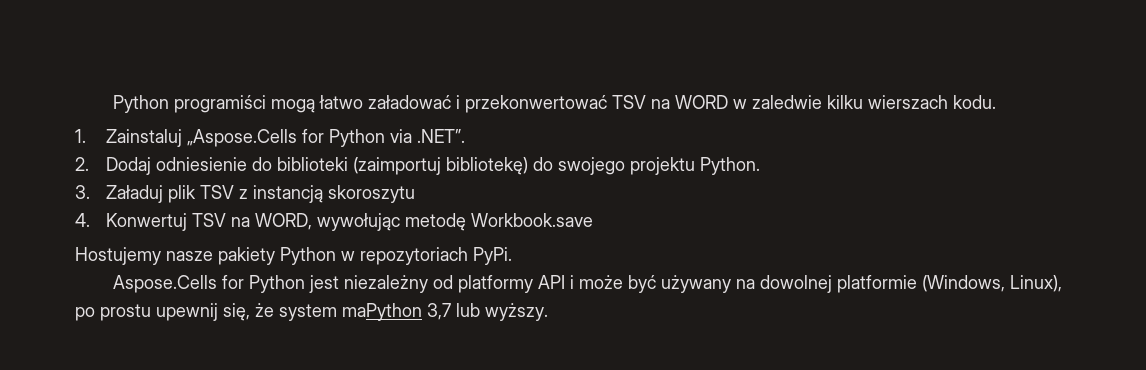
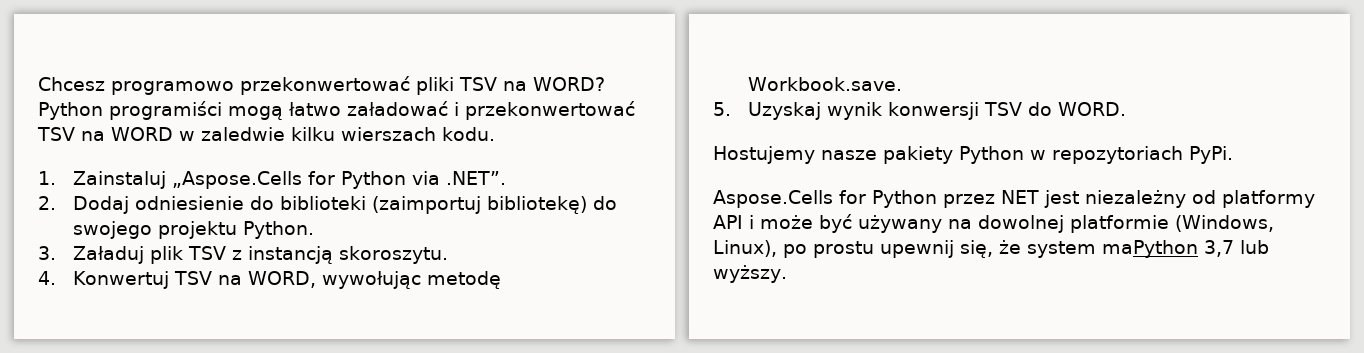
+ Chcesz programowo przekonwertować pliki TSV na WORD?
- 3. Załaduj plik TSV z instancją skoroszytu
+ 3. Załaduj plik TSV z instancją skoroszytu.
- 4. Konwertuj TSV na WORD, wywołując metodę Workbook.save
+ 4. Konwertuj TSV na WORD, wywołując metodę Workbook.save.
+ 5. Uzyskaj wynik konwersji TSV do WORD.
- Aspose.Cells for Python jest niezależny od platformy API i może być używany na dowolnej platformie (Windows, Linux), po prostu upewnij się, że system maPython 3,7 lub wyższy.
+ Aspose.Cells for Python przez NET jest niezależny od platformy API i może być używany na dowolnej platformie (Windows, Linux), po prostu upewnij się, że system maPython 3,7 lub wyższy.

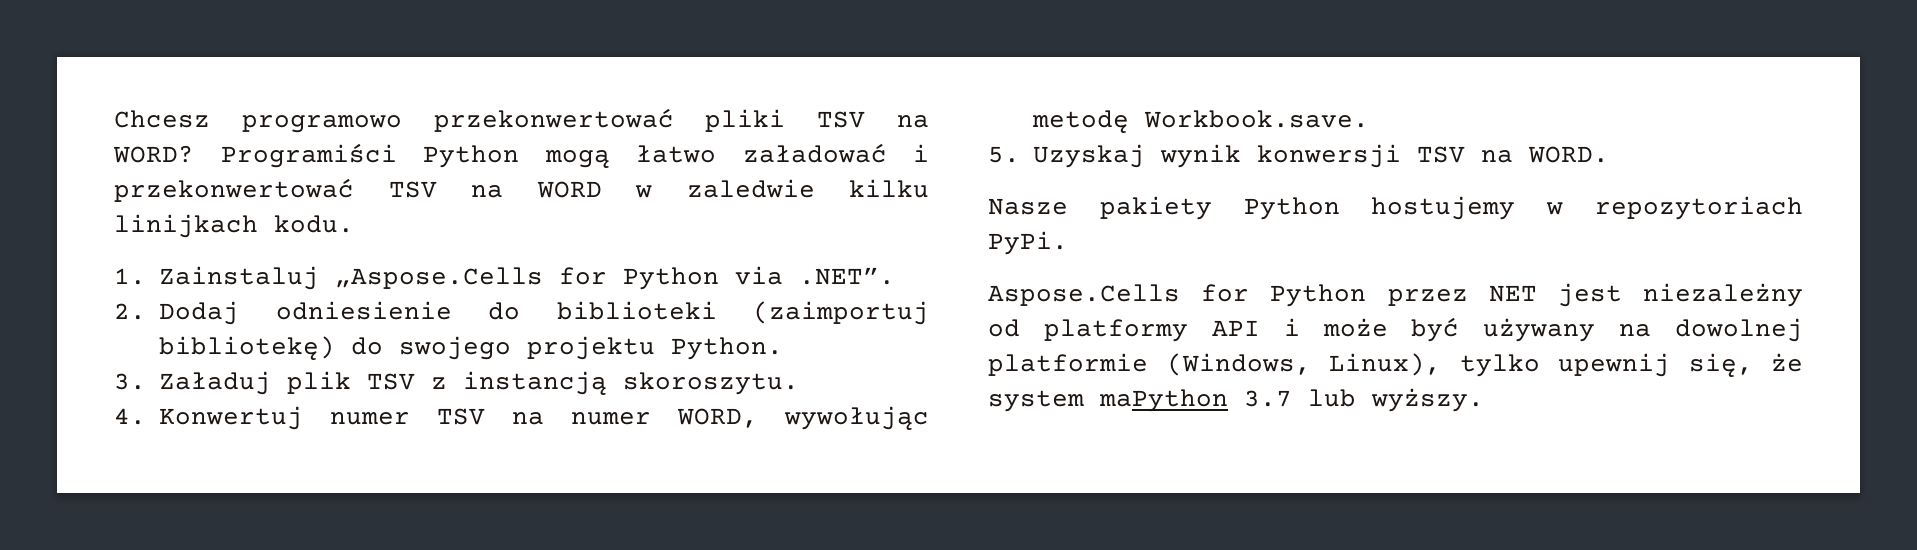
- Python programiści mogą łatwo załadować i przekonwertować TSV na WORD w zaledwie kilku wierszach kodu.
+ Programiści Python mogą łatwo załadować i przekonwertować TSV na WORD w zaledwie kilku linijkach kodu.
- 4. Konwertuj TSV na WORD, wywołując metodę Workbook.save.
+ 4. Konwertuj numer TSV na numer WORD, wywołując metodę Workbook.save.
- 5. Uzyskaj wynik konwersji TSV do WORD.
+ 5. Uzyskaj wynik konwersji TSV na WORD.
- Hostujemy nasze pakiety Python w repozytoriach PyPi.
+ Nasze pakiety Python hostujemy w repozytoriach PyPi.
- Aspose.Cells for Python przez NET jest niezależny od platformy API i może być używany na dowolnej platformie (Windows, Linux), po prostu upewnij się, że system maPython 3,7 lub wyższy.
+ Aspose.Cells for Python przez NET jest niezależny od platformy API i może być używany na dowolnej platformie (Windows, Linux), tylko upewnij się, że system maPython 3.7 lub wyższy.

